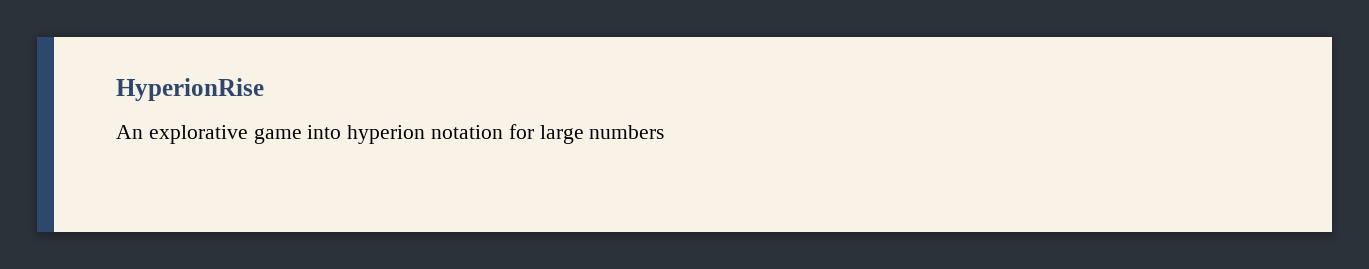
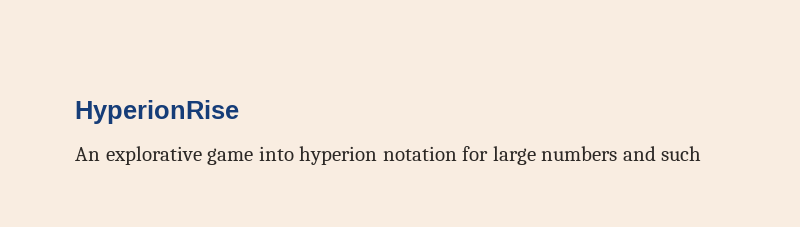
- An explorative game into hyperion notation for large numbers
+ An explorative game into hyperion notation for large numbers and such

